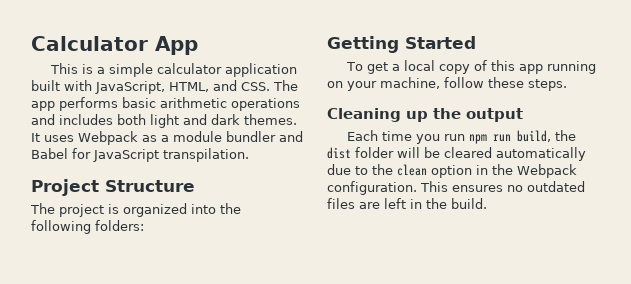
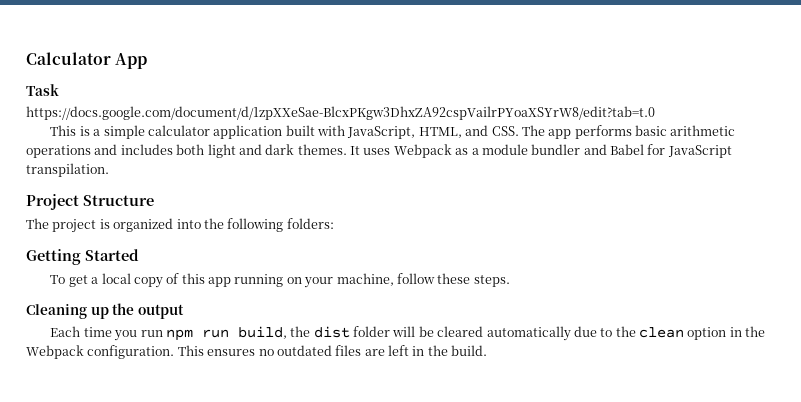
+ Task
+ https://docs.google.com/document/d/1zpXXeSae-BlcxPKgw3DhxZA92cspVailrPYoaXSYrW8/edit?tab=t.0

